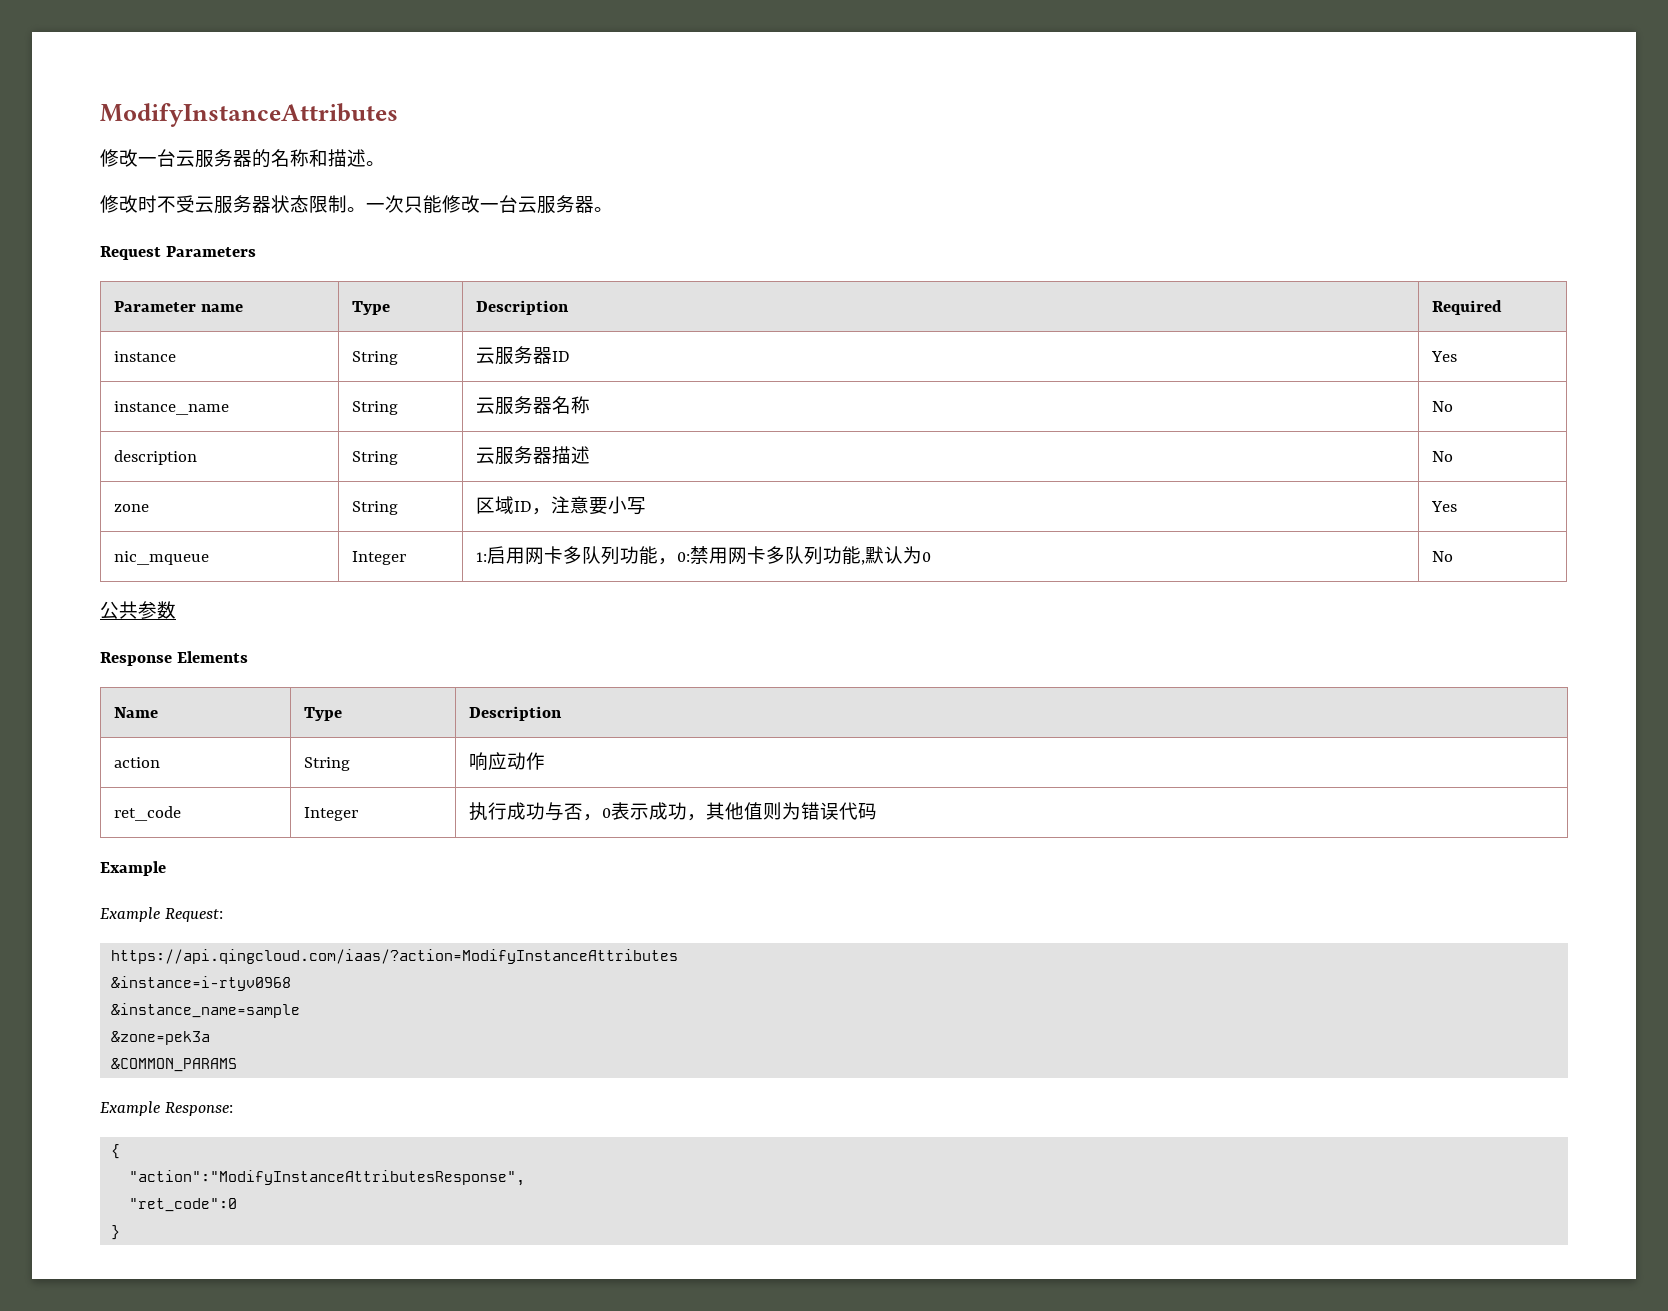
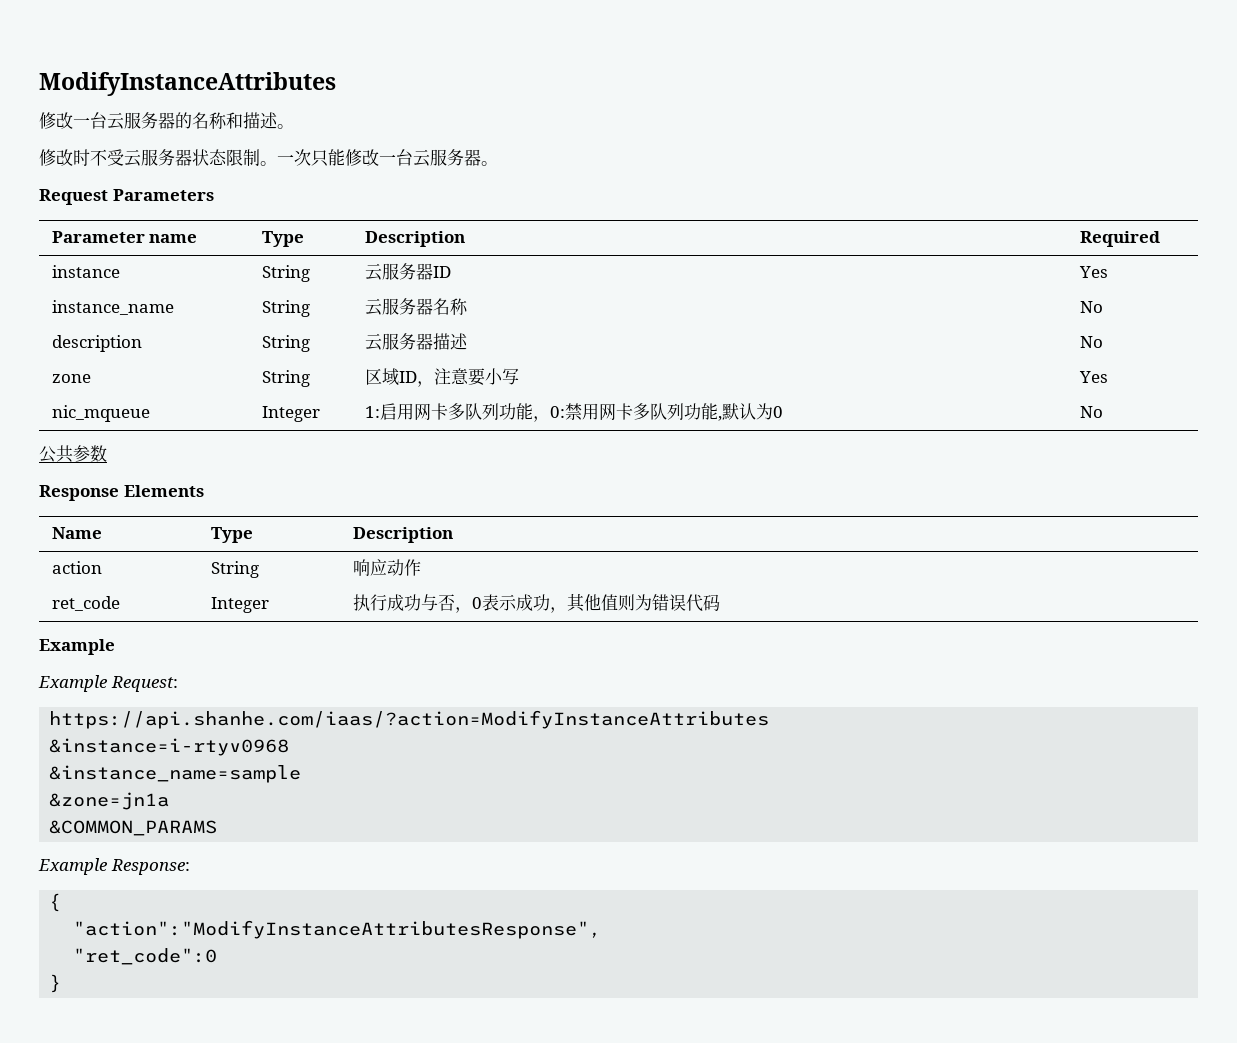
- https://api.qingcloud.com/iaas/?action=ModifyInstanceAttributes
+ https://api.shanhe.com/iaas/?action=ModifyInstanceAttributes
- &zone=pek3a
+ &zone=jn1a

